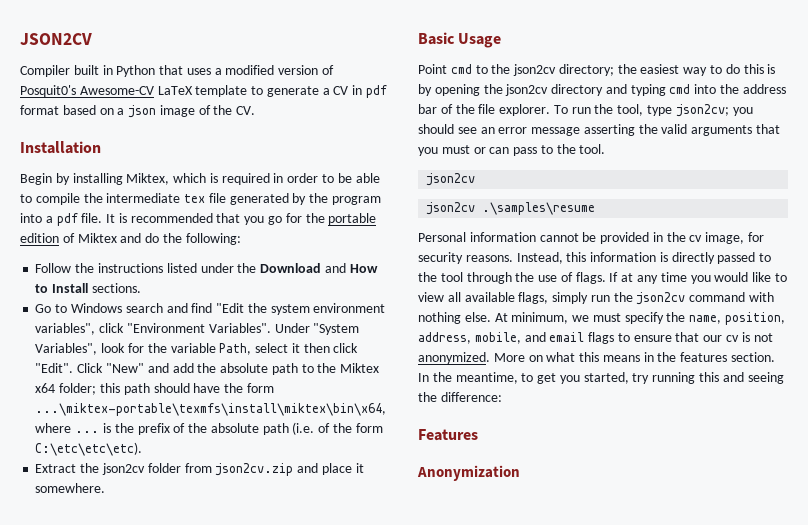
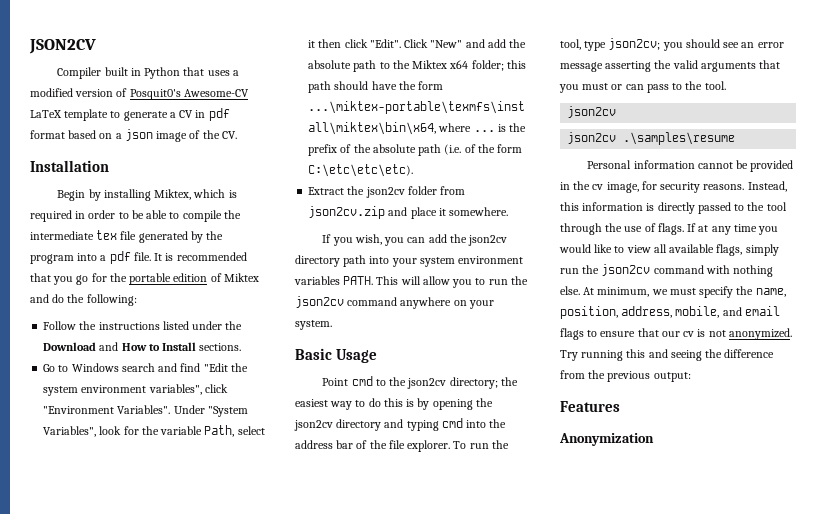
+ If you wish, you can add the json2cv directory path into your system environment variables PATH. This will allow you to run the json2cv command anywhere on your system.
- More on what this means in the features section. In the meantime, to get you started, try running this and seeing the difference:
+ Try running this and seeing the difference from the previous output:

